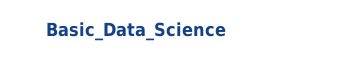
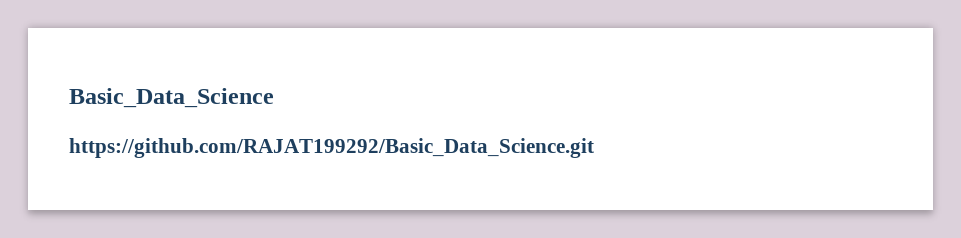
+ https://github.com/RAJAT199292/Basic_Data_Science.git

